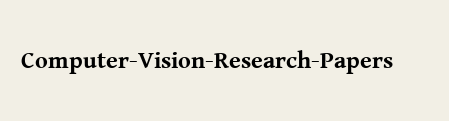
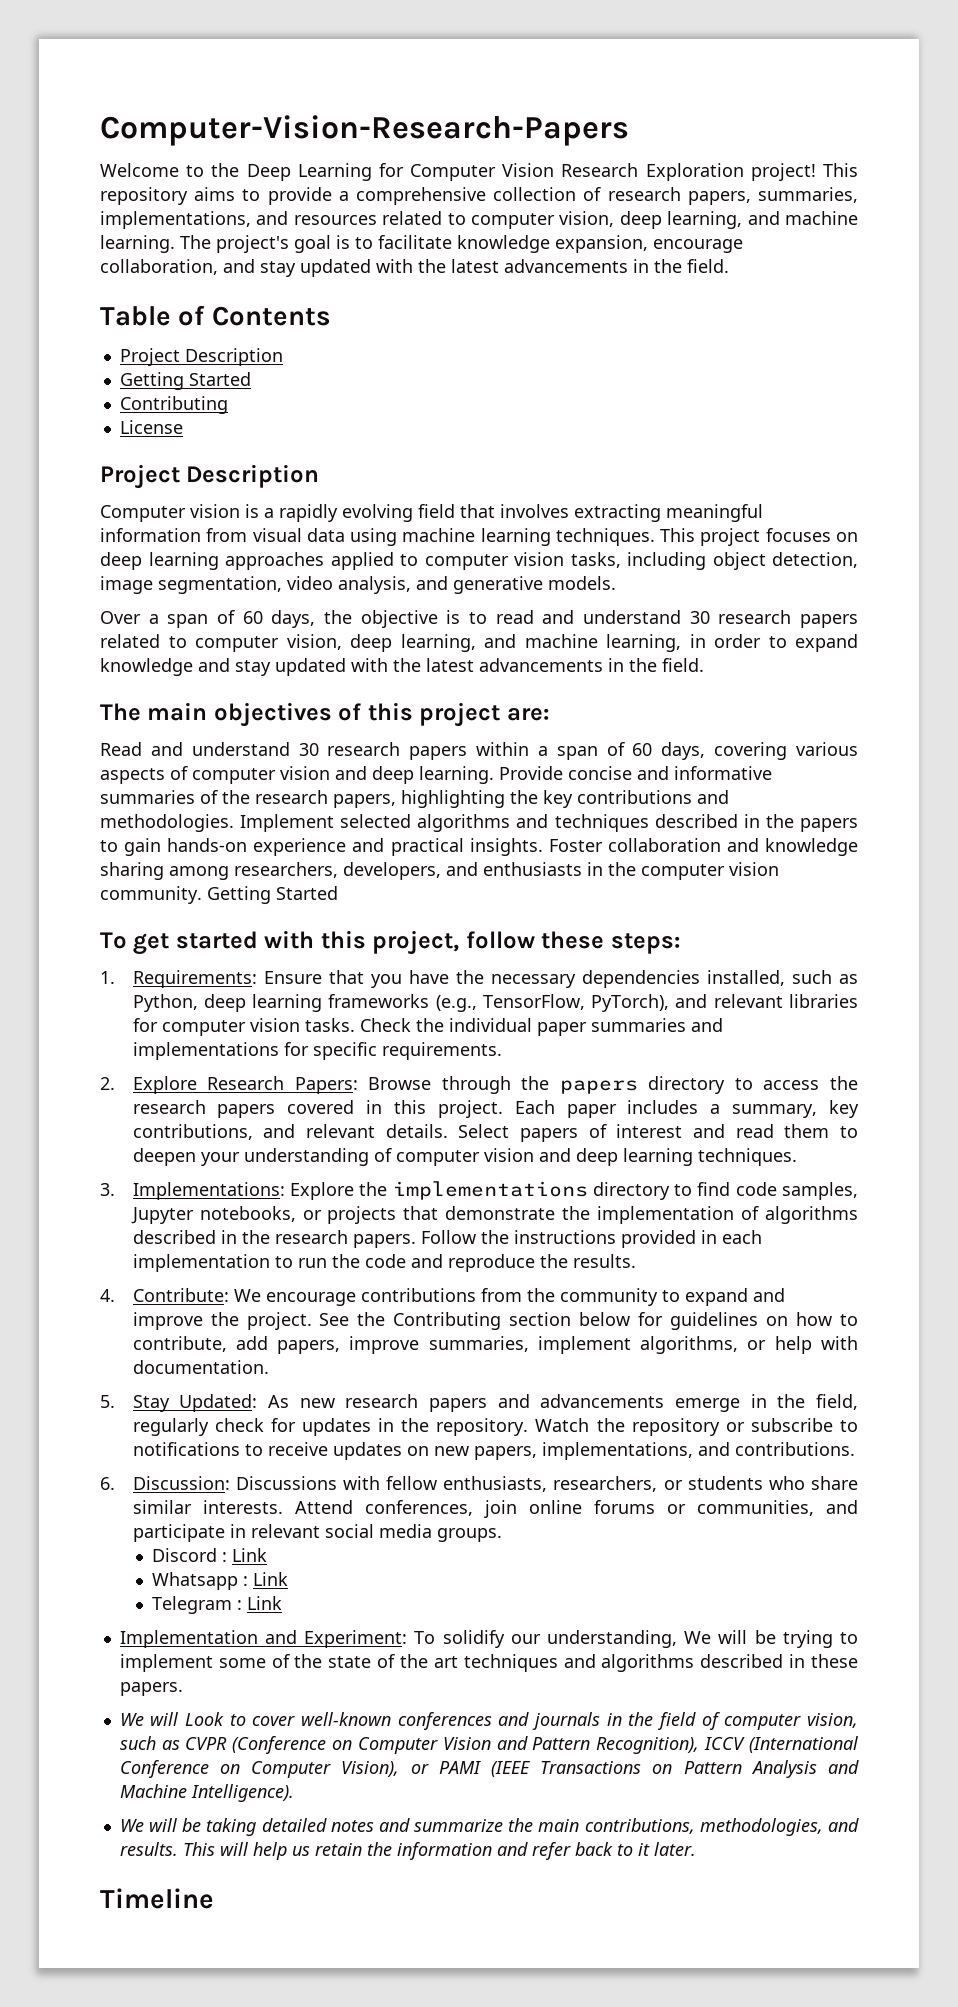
+ Welcome to the Deep Learning for Computer Vision Research Exploration project! This repository aims to provide a comprehensive collection of research papers, summaries, implementations, and resources related to computer vision, deep learning, and machine learning. The project's goal is to facilitate knowledge expansion, encourage collaboration, and stay updated with the latest advancements in the field.
+ Table of Contents
+ Project Description
+ Getting Started
+ Contributing
+ License
+ Project Description
+ Computer vision is a rapidly evolving field that involves extracting meaningful information from visual data using machine learning techniques. This project focuses on deep learning approaches applied to computer vision tasks, including object detection, image segmentation, video analysis, and generative models.
+ Over a span of 60 days, the objective is to read and understand 30 research papers related to computer vision, deep learning, and machine learning, in order to expand knowledge and stay updated with the latest advancements in the field.
+ The main objectives of this project are:
+ Read and understand 30 research papers within a span of 60 days, covering various aspects of computer vision and deep learning. Provide concise and informative summaries of the research papers, highlighting the key contributions and methodologies. Implement selected algorithms and techniques described in the papers to gain hands-on experience and practical insights. Foster collaboration and knowledge sharing among researchers, developers, and enthusiasts in the computer vision community. Getting Started
+ To get started with this project, follow these steps:
+ 1. Requirements: Ensure that you have the necessary dependencies installed, such as Python, deep learning frameworks (e.g., TensorFlow, PyTorch), and relevant libraries for computer vision tasks. Check the individual paper summaries and implementations for specific requirements.
+ 2. Explore Research Papers: Browse through the papers directory to access the research papers covered in this project. Each paper includes a summary, key contributions, and relevant details. Select papers of interest and read them to deepen your understanding of computer vision and deep learning techniques.
+ 3. Implementations: Explore the implementations directory to find code samples, Jupyter notebooks, or projects that demonstrate the implementation of algorithms described in the research papers. Follow the instructions provided in each implementation to run the code and reproduce the results.
+ 4. Contribute: We encourage contributions from the community to expand and improve the project. See the Contributing section below for guidelines on how to contribute, add papers, improve summaries, implement algorithms, or help with documentation.
+ 5. Stay Updated: As new research papers and advancements emerge in the field, regularly check for updates in the repository. Watch the repository or subscribe to notifications to receive updates on new papers, implementations, and contributions.
+ 6. Discussion: Discussions with fellow enthusiasts, researchers, or students who share similar interests. Attend conferences, join online forums or communities, and participate in relevant social media groups.
+ Discord : Link
+ Whatsapp : Link
+ Telegram : Link
+ Implementation and Experiment: To solidify our understanding, We will be trying to implement some of the state of the art techniques and algorithms described in these papers.
+ We will Look to cover well-known conferences and journals in the field of computer vision, such as CVPR (Conference on Computer Vision and Pattern Recognition), ICCV (International Conference on Computer Vision), or PAMI (IEEE Transactions on Pattern Analysis and Machine Intelligence).
+ We will be taking detailed notes and summarize the main contributions, methodologies, and results. This will help us retain the information and refer back to it later.
+ Timeline

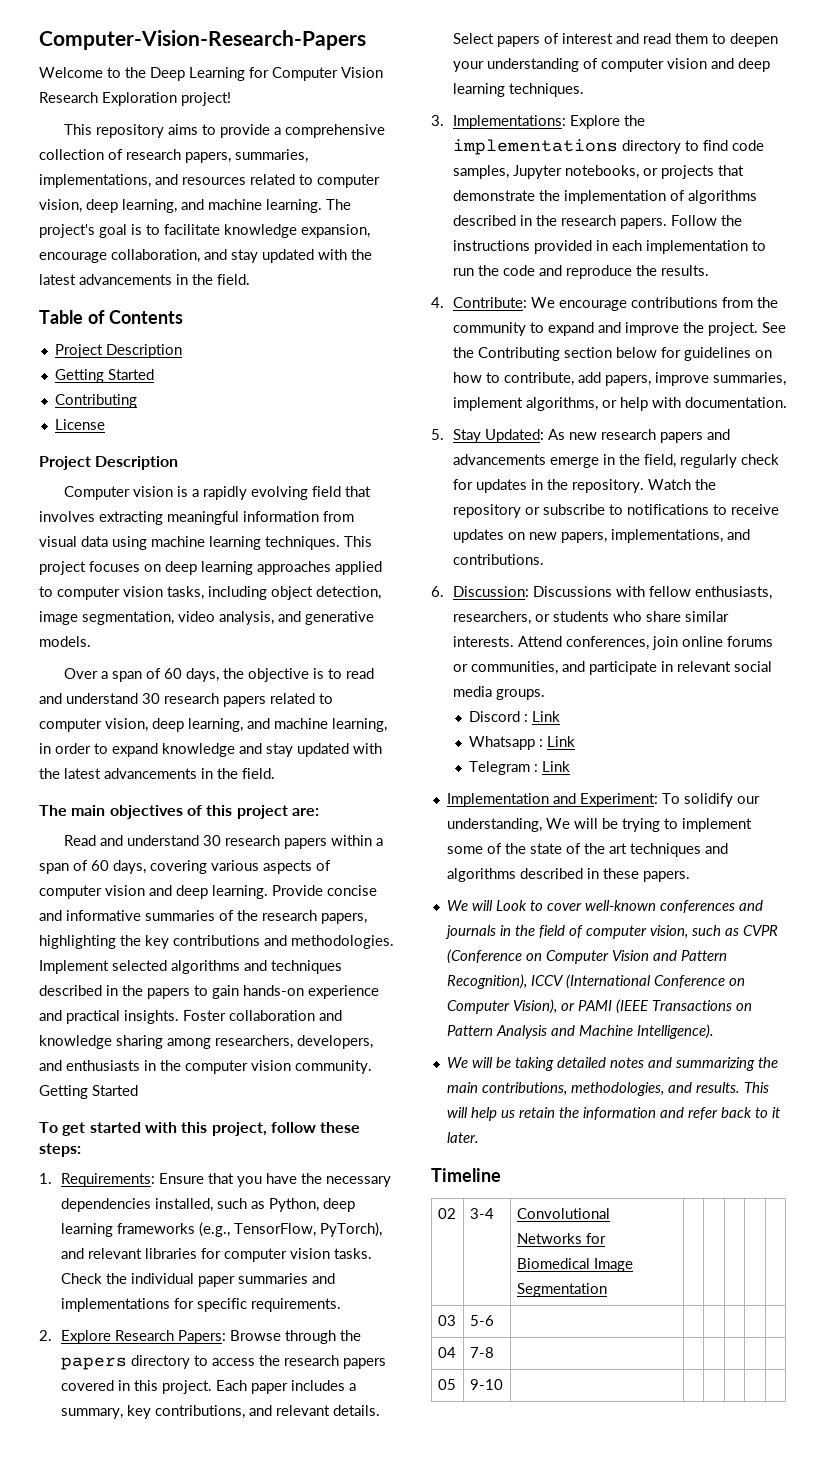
- Welcome to the Deep Learning for Computer Vision Research Exploration project! This repository aims to provide a comprehensive collection of research papers, summaries, implementations, and resources related to computer vision, deep learning, and machine learning.
+ Welcome to the Deep Learning for Computer Vision Research Exploration project!
+ This repository aims to provide a comprehensive collection of research papers, summaries, implementations, and resources related to computer vision, deep learning, and machine learning.
- We will be taking detailed notes and summarize the main contributions, methodologies, and results.
+ We will be taking detailed notes and summarizing the main contributions, methodologies, and results.
+ 02 | 3-4 | Convolutional Networks for Biomedical Image Segmentation | | | | |
+ 03 | 5-6 | | | | | |
+ 04 | 7-8 | | | | | |
+ 05 | 9-10 | | | | | |

